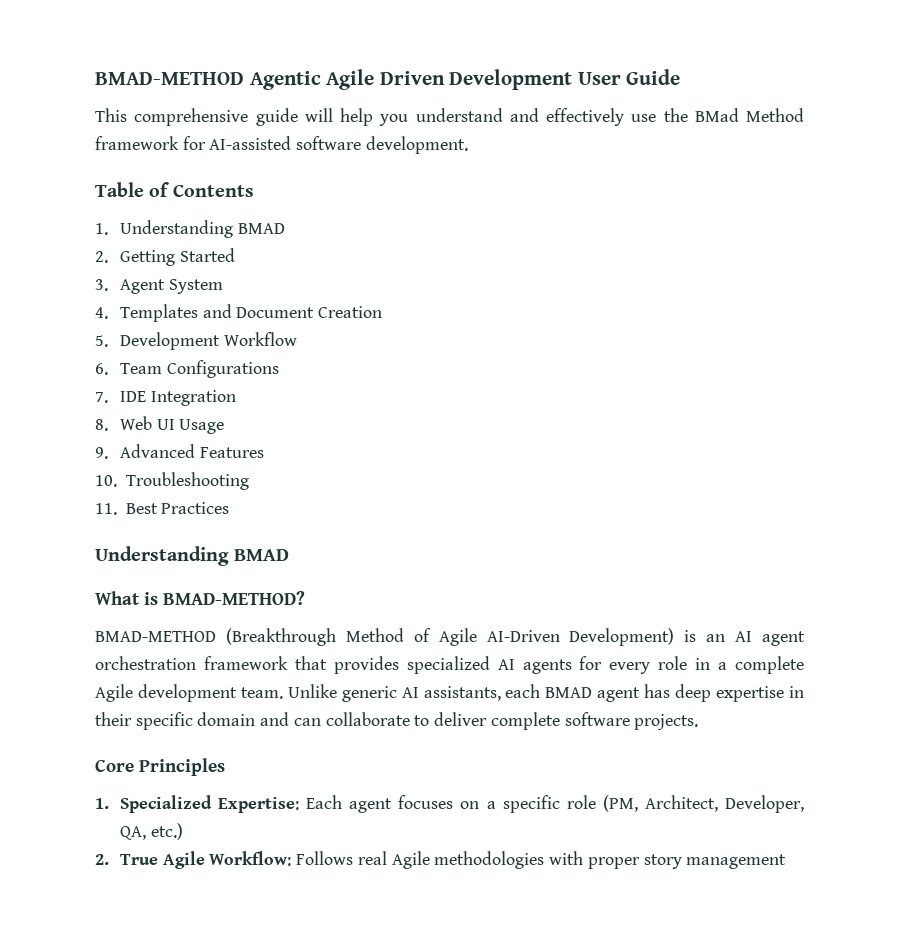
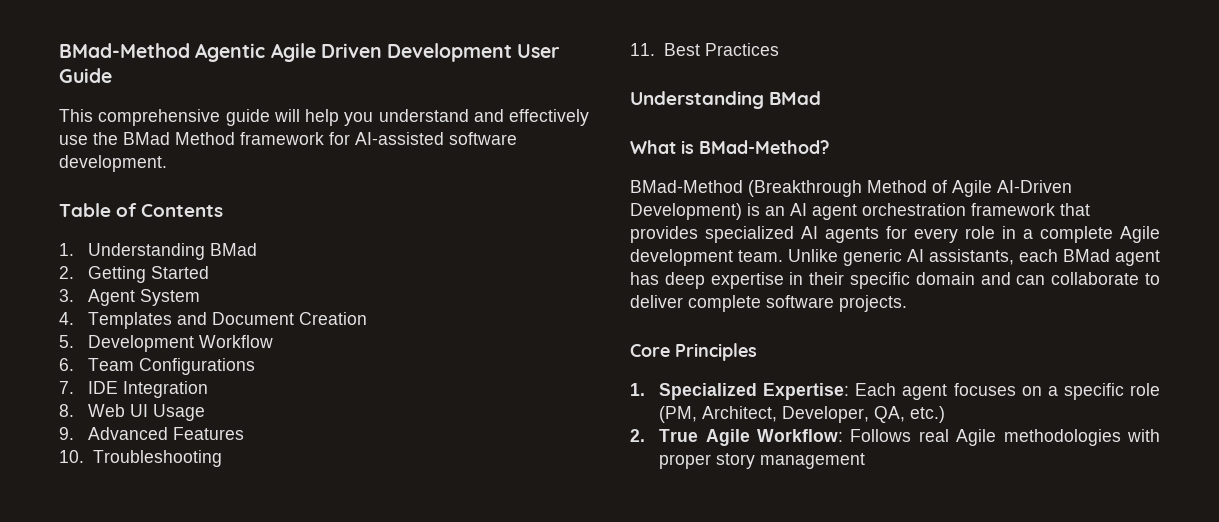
- BMAD-METHOD Agentic Agile Driven Development User Guide
+ BMad-Method Agentic Agile Driven Development User Guide
- 1. Understanding BMAD
+ 1. Understanding BMad
  11. Best Practices
- Understanding BMAD
+ Understanding BMad
- What is BMAD-METHOD?
- BMAD-METHOD (Breakthrough Method of Agile AI-Driven Development) is an AI agent orchestration framework that provides specialized AI agents for every role in a complete Agile development team.
+ What is BMad-Method?
+ BMad-Method (Breakthrough Method of Agile AI-Driven Development) is an AI agent orchestration framework that provides specialized AI agents for every role in a complete Agile development team.
- Unlike generic AI assistants, each BMAD agent has deep expertise in their specific domain and can collaborate to deliver complete software projects.
+ Unlike generic AI assistants, each BMad agent has deep expertise in their specific domain and can collaborate to deliver complete software projects.

